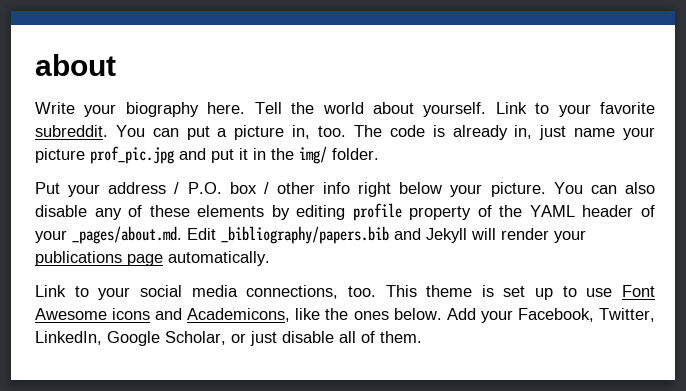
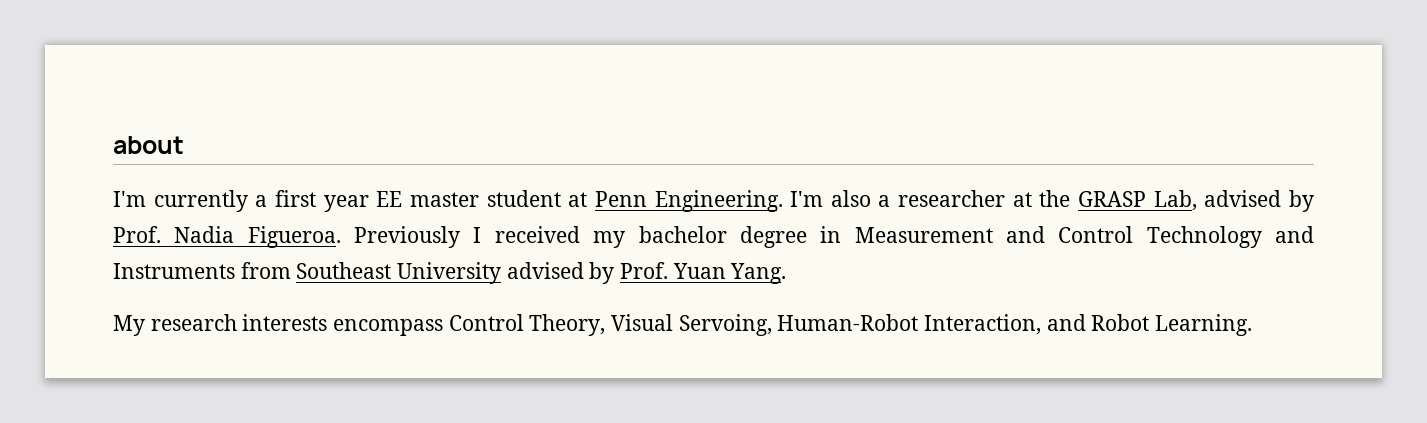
- Write your biography here. Tell the world about yourself. Link to your favorite subreddit. You can put a picture in, too. The code is already in, just name your picture prof_pic.jpg and put it in the img/ folder.
- Put your address / P.O. box / other info right below your picture. You can also disable any of these elements by editing profile property of the YAML header of your _pages/about.md. Edit _bibliography/papers.bib and Jekyll will render your publications page automatically.
- Link to your social media connections, too. This theme is set up to use Font Awesome icons and Academicons, like the ones below. Add your Facebook, Twitter, LinkedIn, Google Scholar, or just disable all of them.
+ I'm currently a first year EE master student at Penn Engineering. I'm also a researcher at the GRASP Lab, advised by Prof. Nadia Figueroa. Previously I received my bachelor degree in Measurement and Control Technology and Instruments from Southeast University advised by Prof. Yuan Yang.
+ My research interests encompass Control Theory, Visual Servoing, Human-Robot Interaction, and Robot Learning.

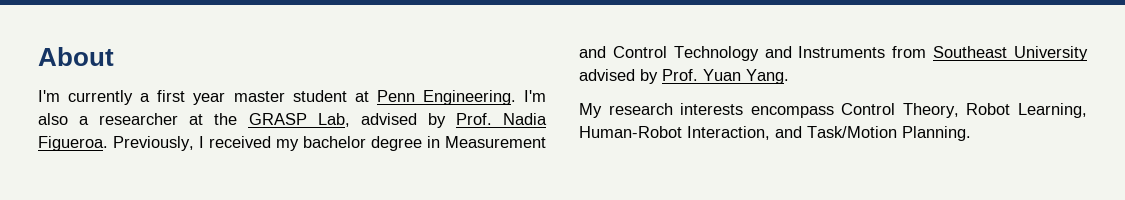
- about
+ About
- I'm currently a first year EE master student at Penn Engineering.
+ I'm currently a first year master student at Penn Engineering.
- Previously I received my bachelor degree in Measurement and Control Technology and Instruments from Southeast University advised by Prof. Yuan Yang.
+ Previously, I received my bachelor degree in Measurement and Control Technology and Instruments from Southeast University advised by Prof. Yuan Yang.
- My research interests encompass Control Theory, Visual Servoing, Human-Robot Interaction, and Robot Learning.
+ My research interests encompass Control Theory, Robot Learning, Human-Robot Interaction, and Task/Motion Planning.

